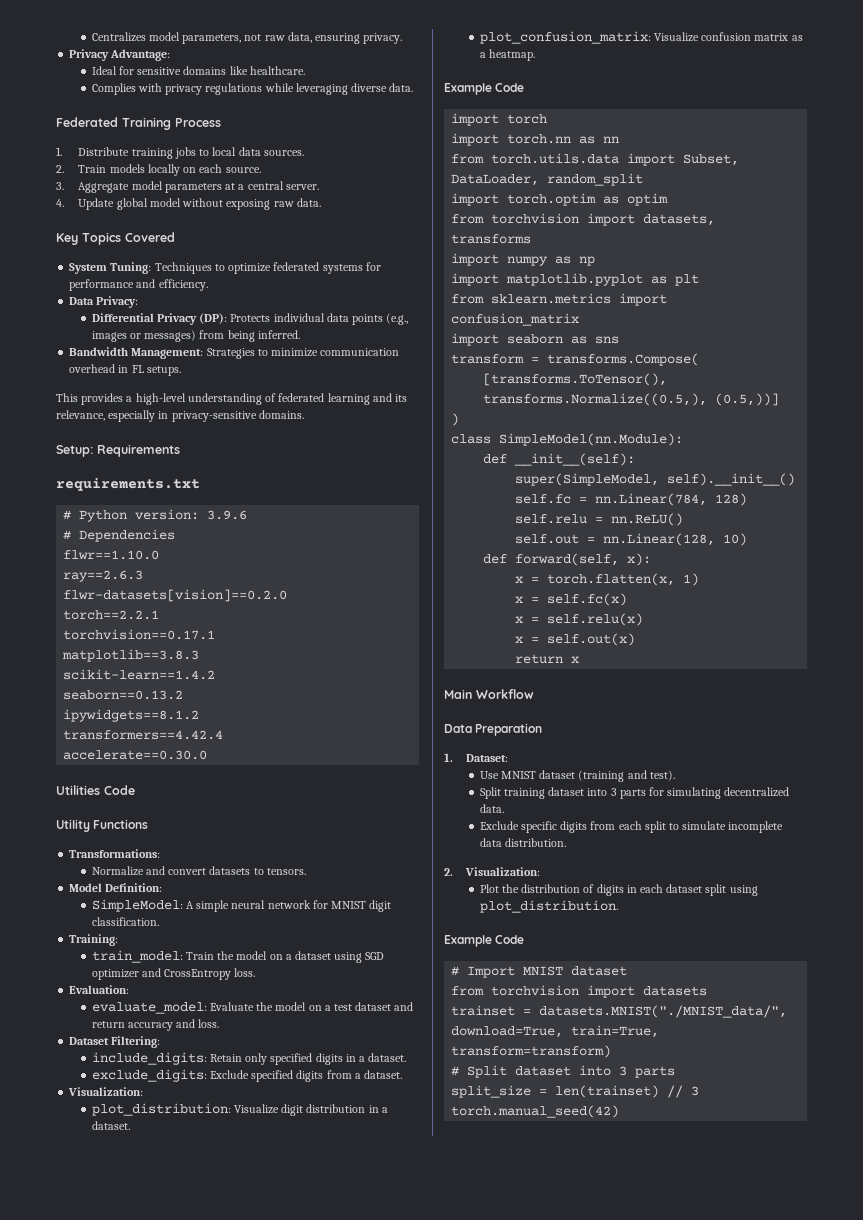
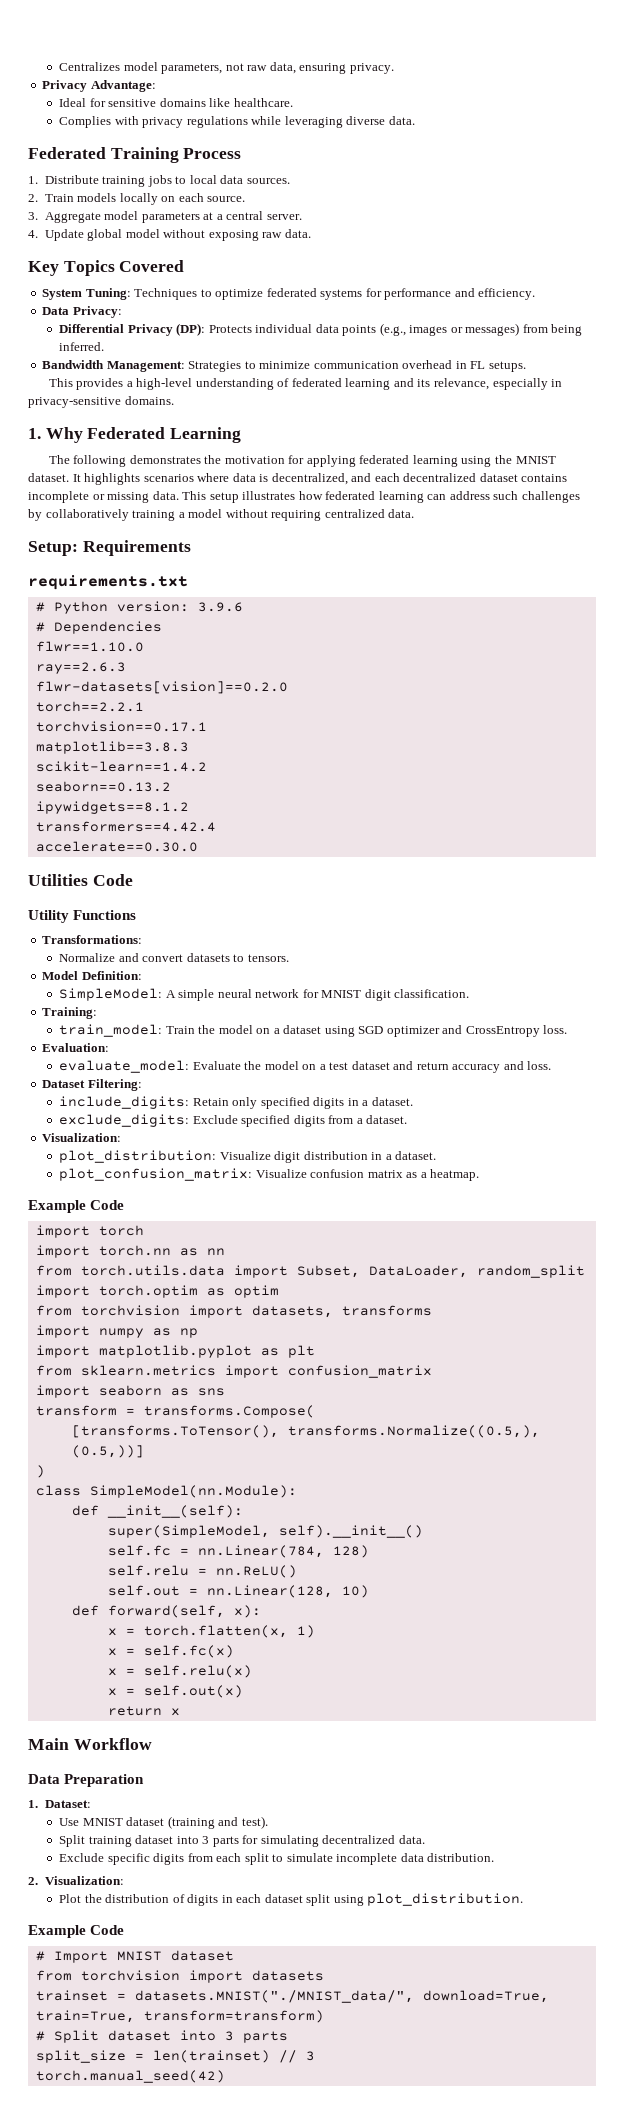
+ 1. Why Federated Learning
+ The following demonstrates the motivation for applying federated learning using the MNIST dataset. It highlights scenarios where data is decentralized, and each decentralized dataset contains incomplete or missing data. This setup illustrates how federated learning can address such challenges by collaboratively training a model without requiring centralized data.

